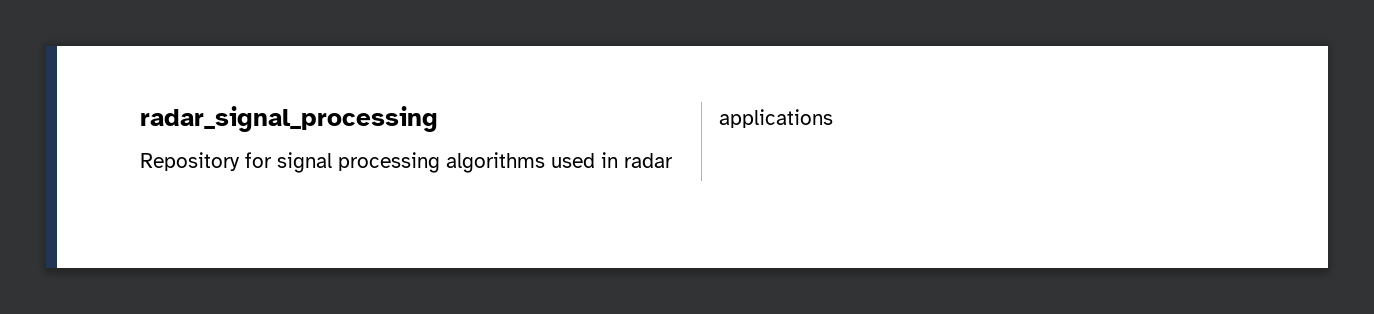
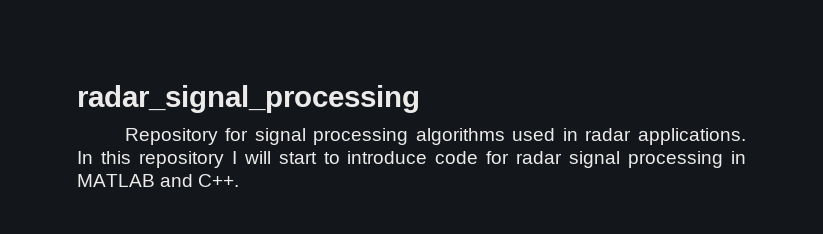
- Repository for signal processing algorithms used in radar applications
+ Repository for signal processing algorithms used in radar applications. In this repository I will start to introduce code for radar signal processing in MATLAB and C++.

